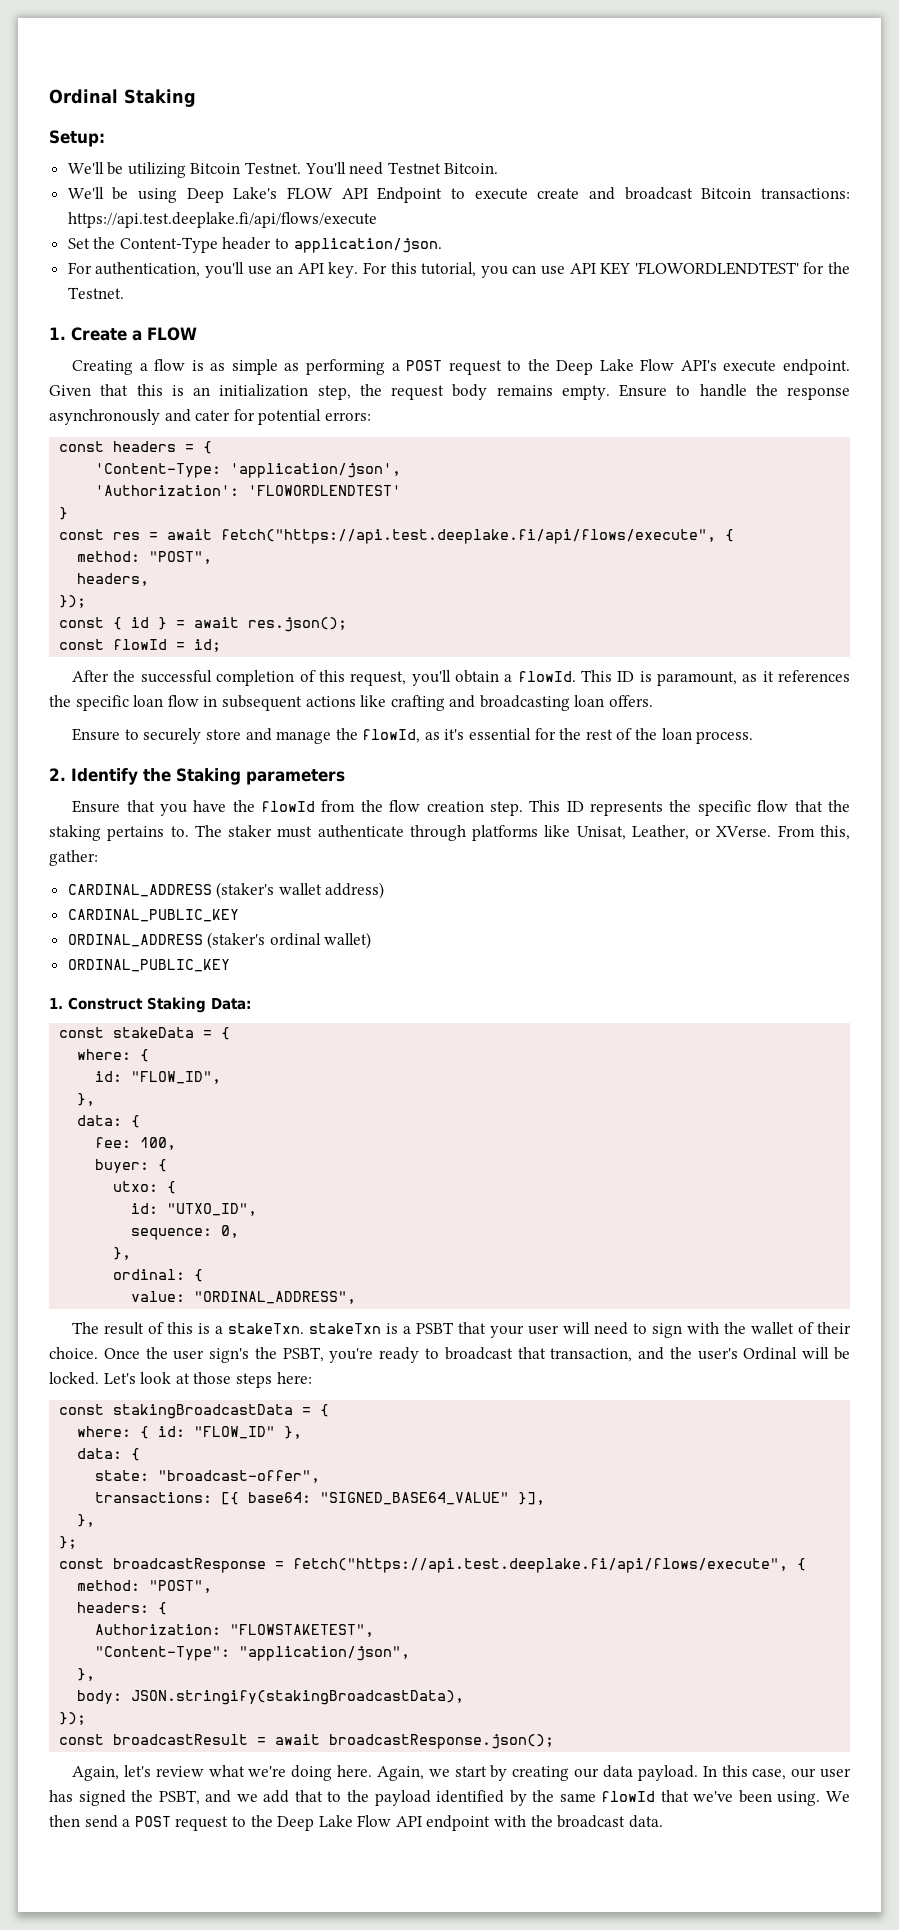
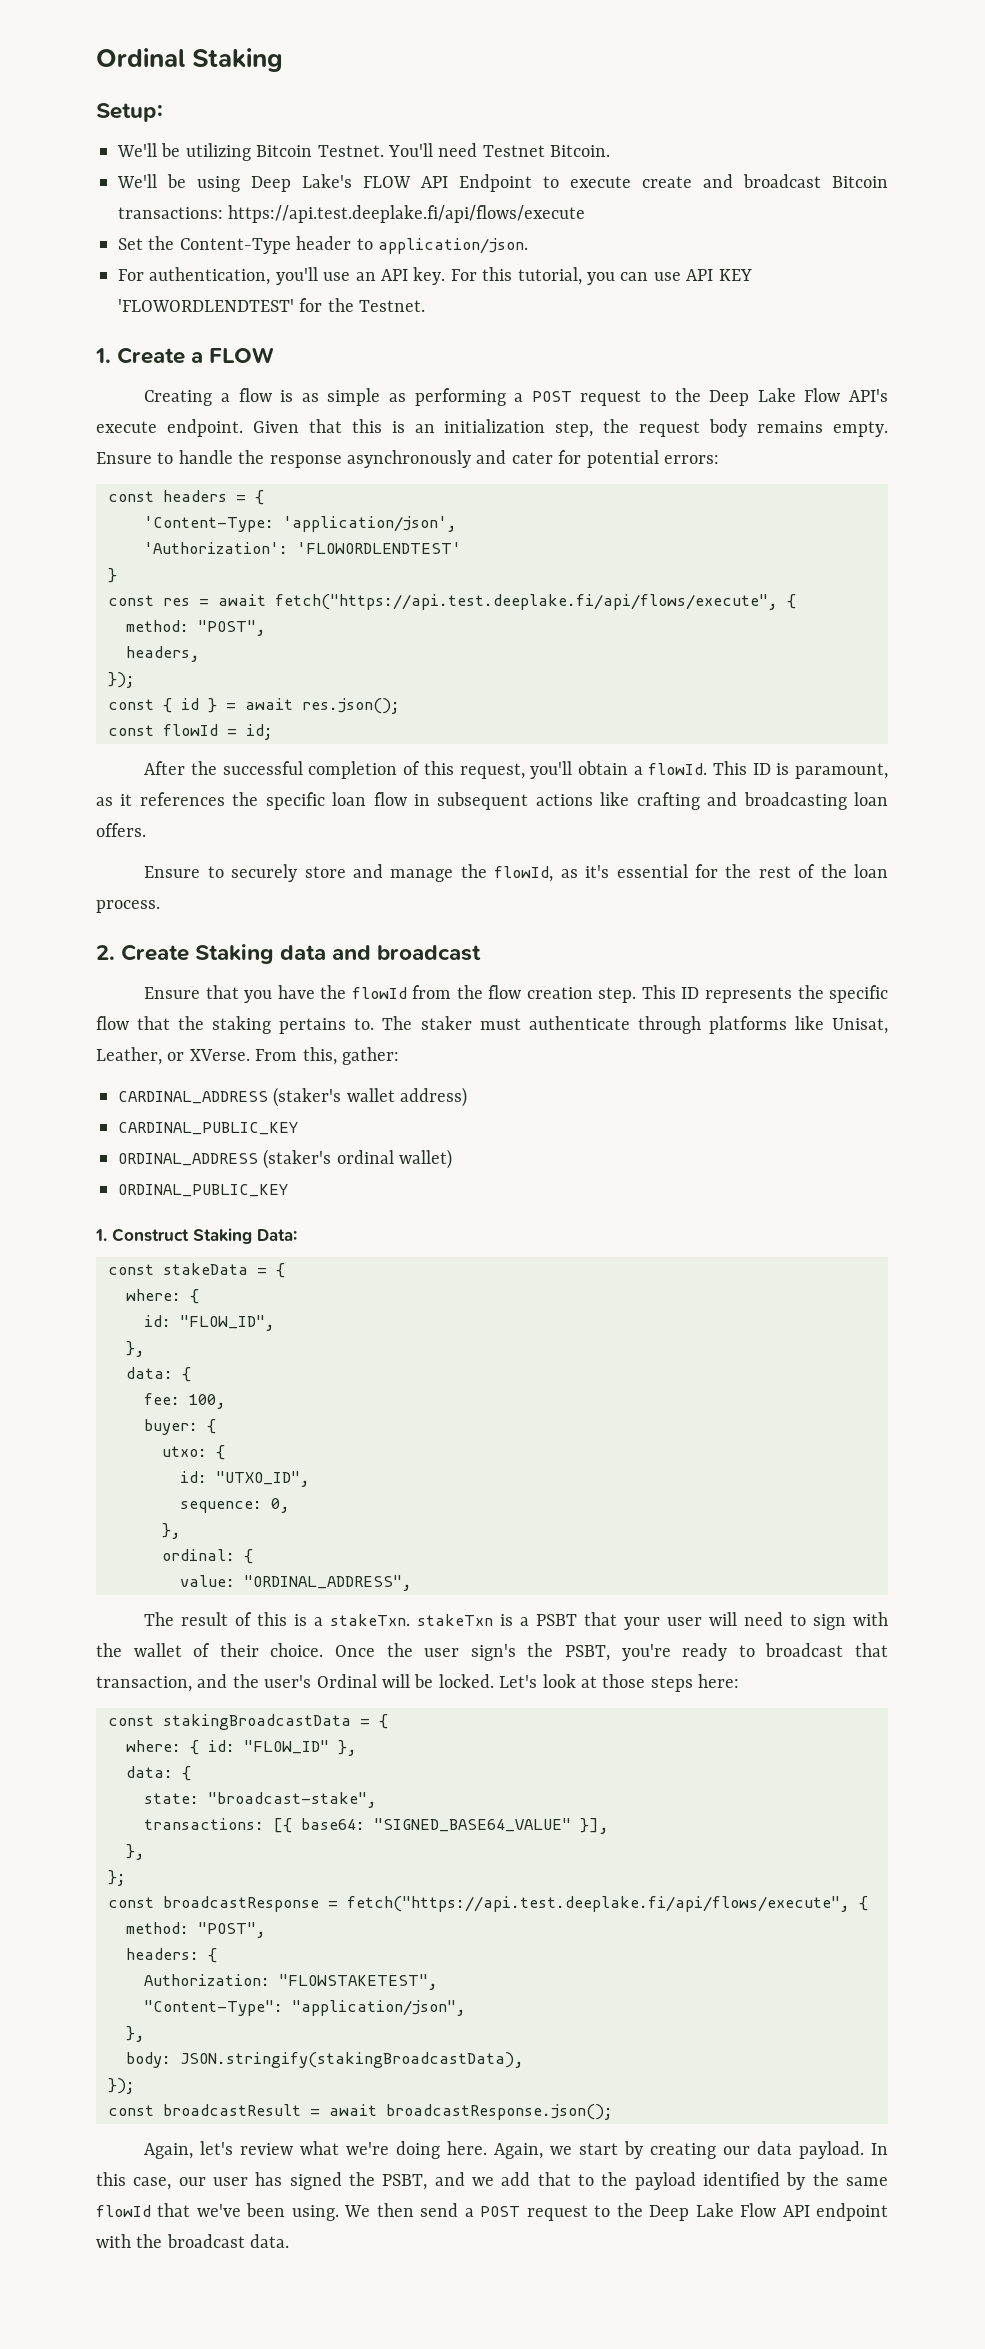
- 2. Identify the Staking parameters
+ 2. Create Staking data and broadcast
- state: "broadcast-offer",
+ state: "broadcast-stake",

